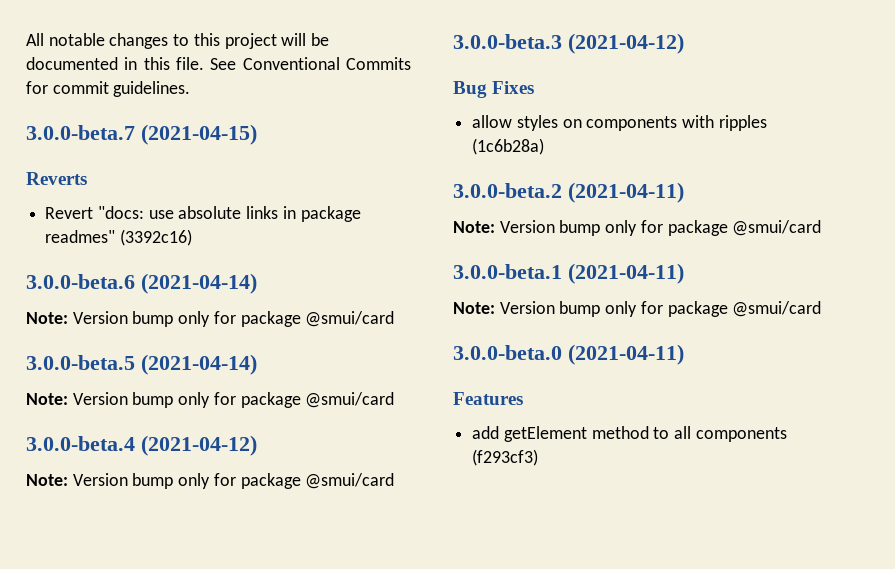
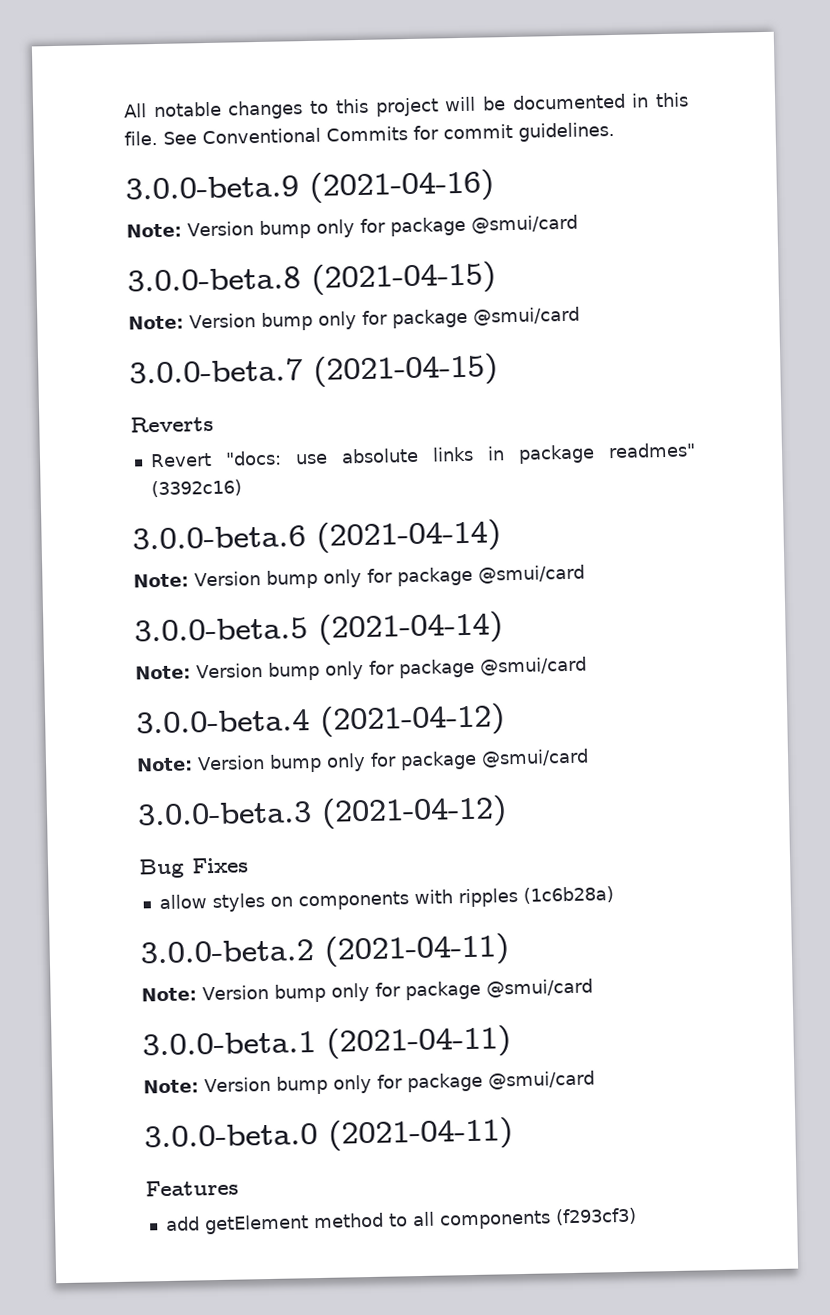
+ 3.0.0-beta.9 (2021-04-16)
+ Note: Version bump only for package @smui/card
+ 3.0.0-beta.8 (2021-04-15)
+ Note: Version bump only for package @smui/card

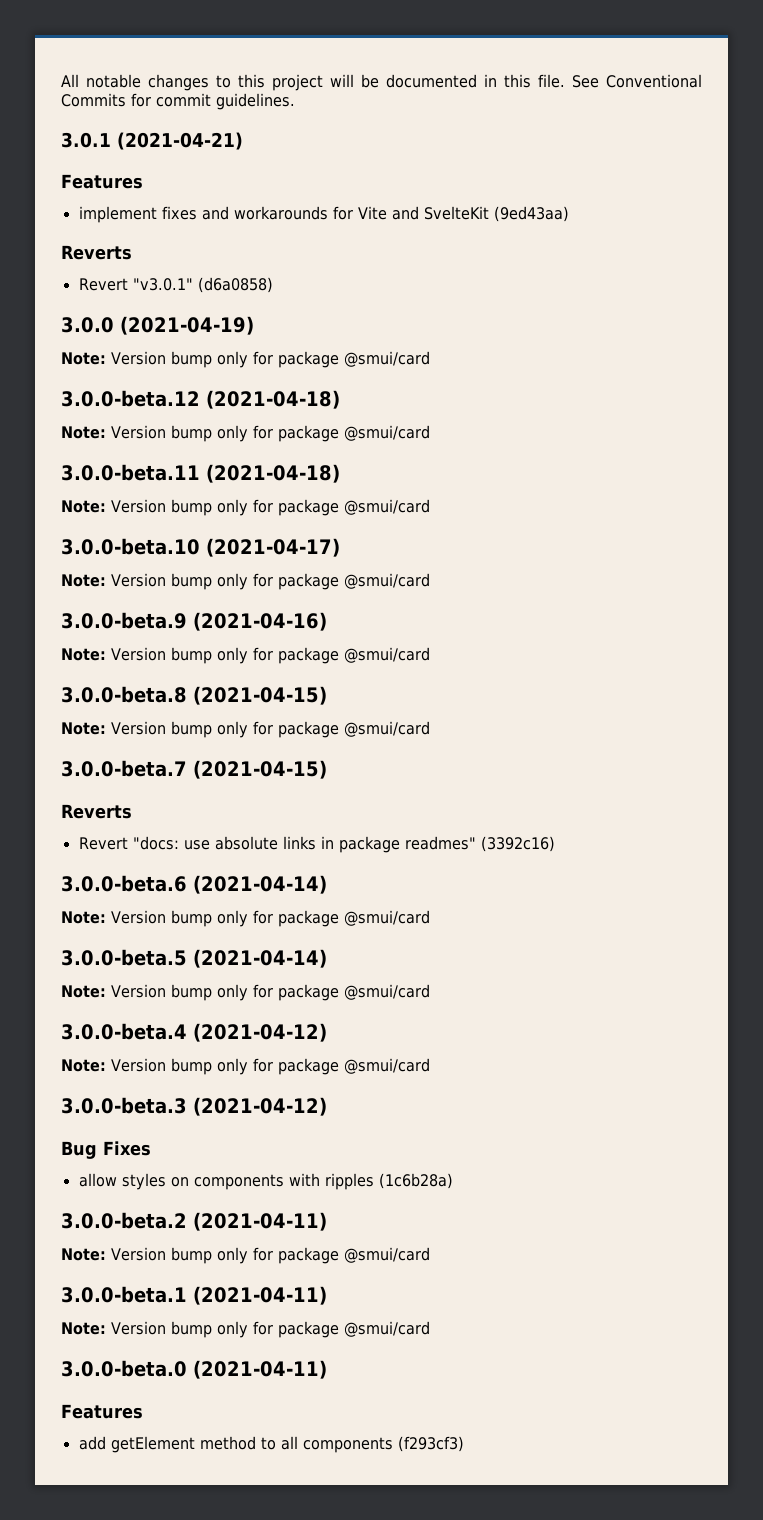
+ 3.0.1 (2021-04-21)
+ Features
+ implement fixes and workarounds for Vite and SvelteKit (9ed43aa)
+ Reverts
+ Revert "v3.0.1" (d6a0858)
+ 3.0.0 (2021-04-19)
+ Note: Version bump only for package @smui/card
+ 3.0.0-beta.12 (2021-04-18)
+ Note: Version bump only for package @smui/card
+ 3.0.0-beta.11 (2021-04-18)
+ Note: Version bump only for package @smui/card
+ 3.0.0-beta.10 (2021-04-17)
+ Note: Version bump only for package @smui/card

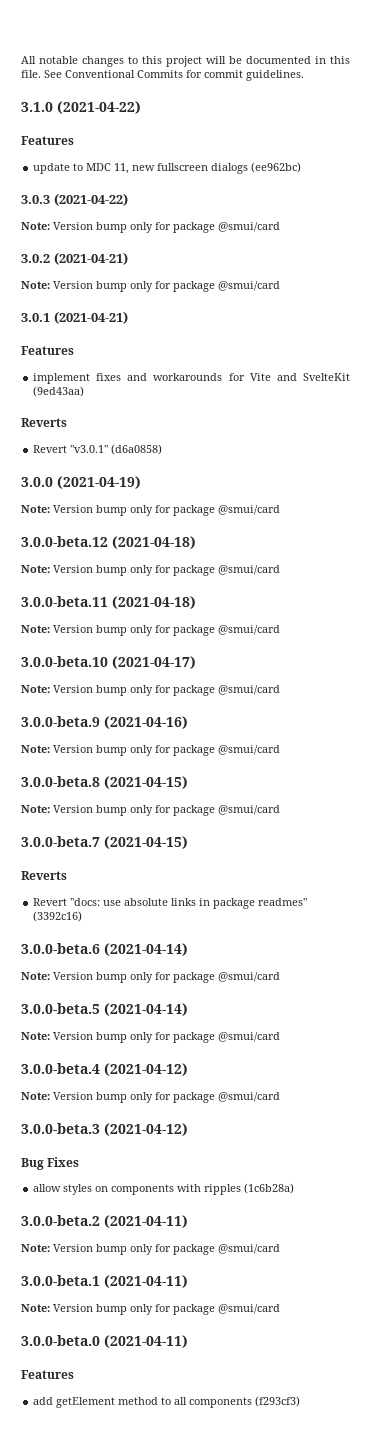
+ 3.1.0 (2021-04-22)
+ Features
+ update to MDC 11, new fullscreen dialogs (ee962bc)
+ 3.0.3 (2021-04-22)
+ Note: Version bump only for package @smui/card
+ 3.0.2 (2021-04-21)
+ Note: Version bump only for package @smui/card

